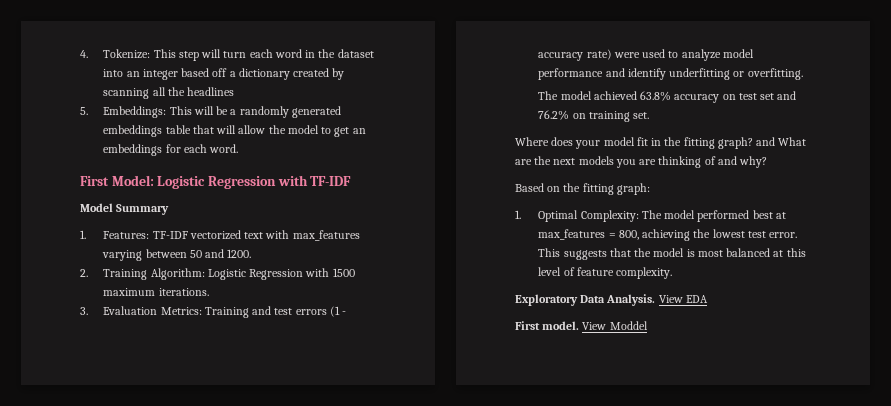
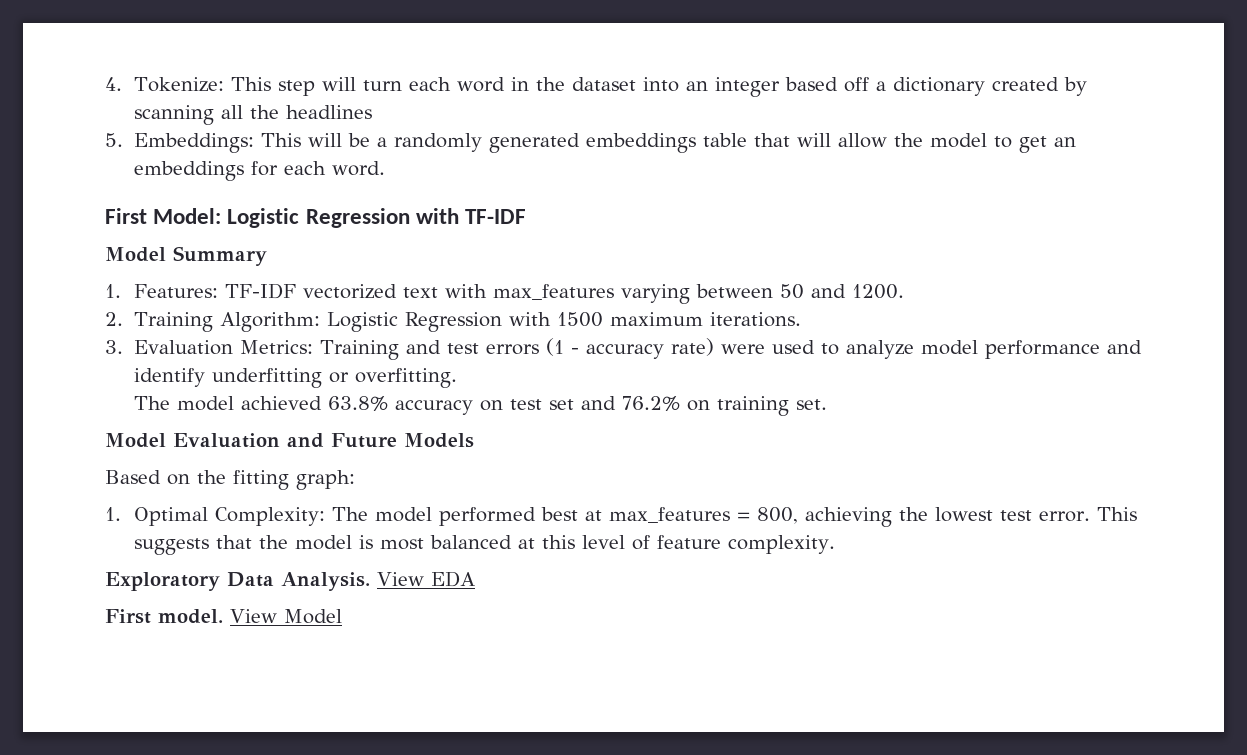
- Where does your model fit in the fitting graph? and What are the next models you are thinking of and why?
+ Model Evaluation and Future Models
- View Moddel
+ View Model

